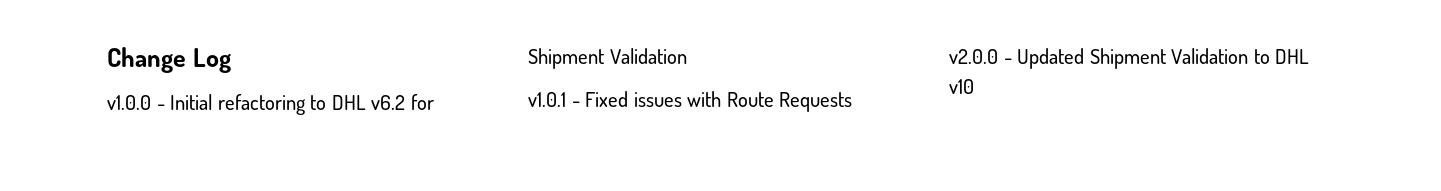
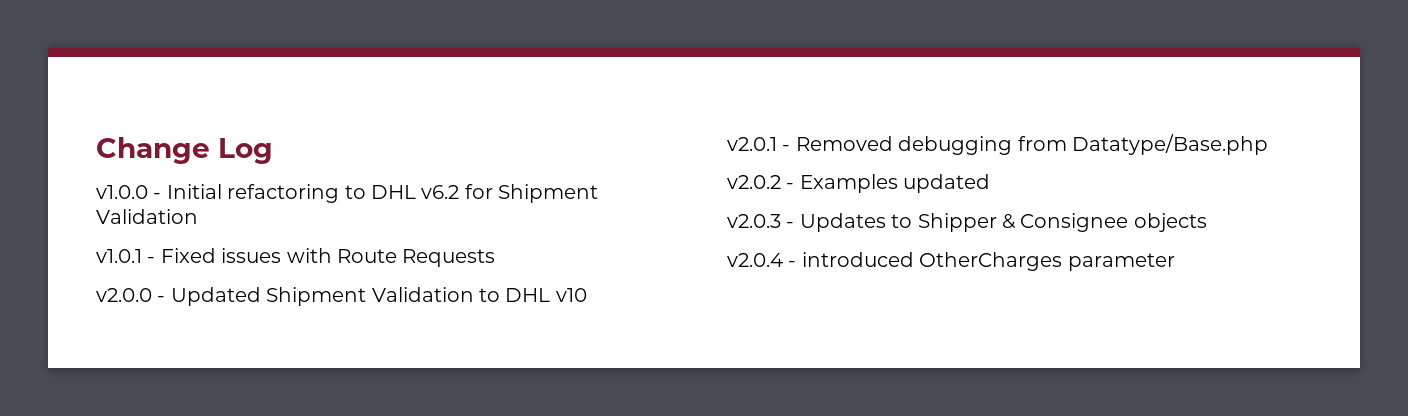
+ v2.0.1 - Removed debugging from Datatype/Base.php
+ v2.0.2 - Examples updated
+ v2.0.3 - Updates to Shipper & Consignee objects
+ v2.0.4 - introduced OtherCharges parameter

